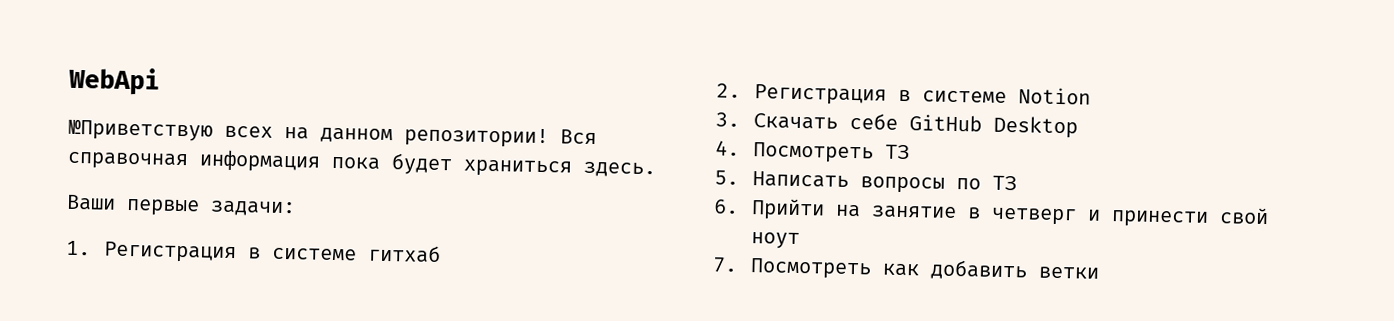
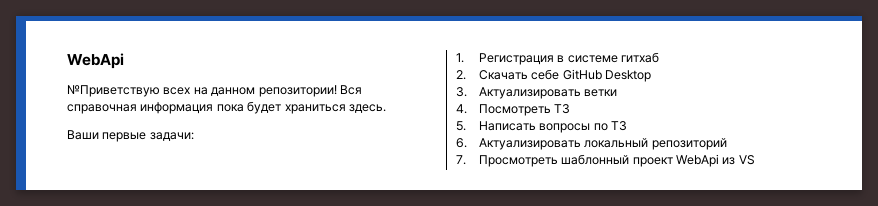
- 2. Регистрация в системе Notion
- 3. Скачать себе GitHub Desktop
+ 2. Скачать себе GitHub Desktop
+ 3. Актуализировать ветки
- 6. Прийти на занятие в четверг и принести свой ноут
- 7. Посмотреть как добавить ветки
+ 6. Актуализировать локальный репозиторий
+ 7. Просмотреть шаблонный проект WebApi из VS

